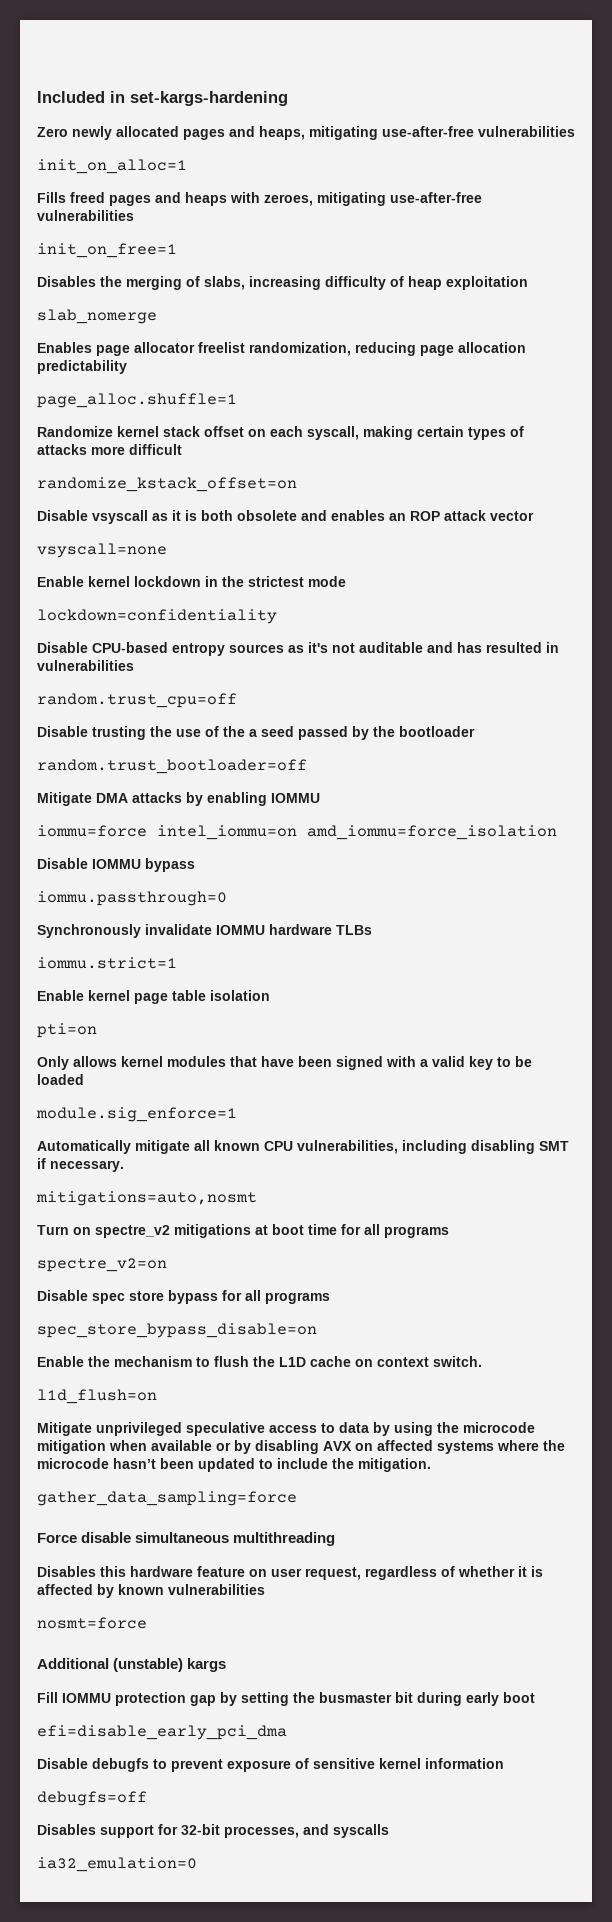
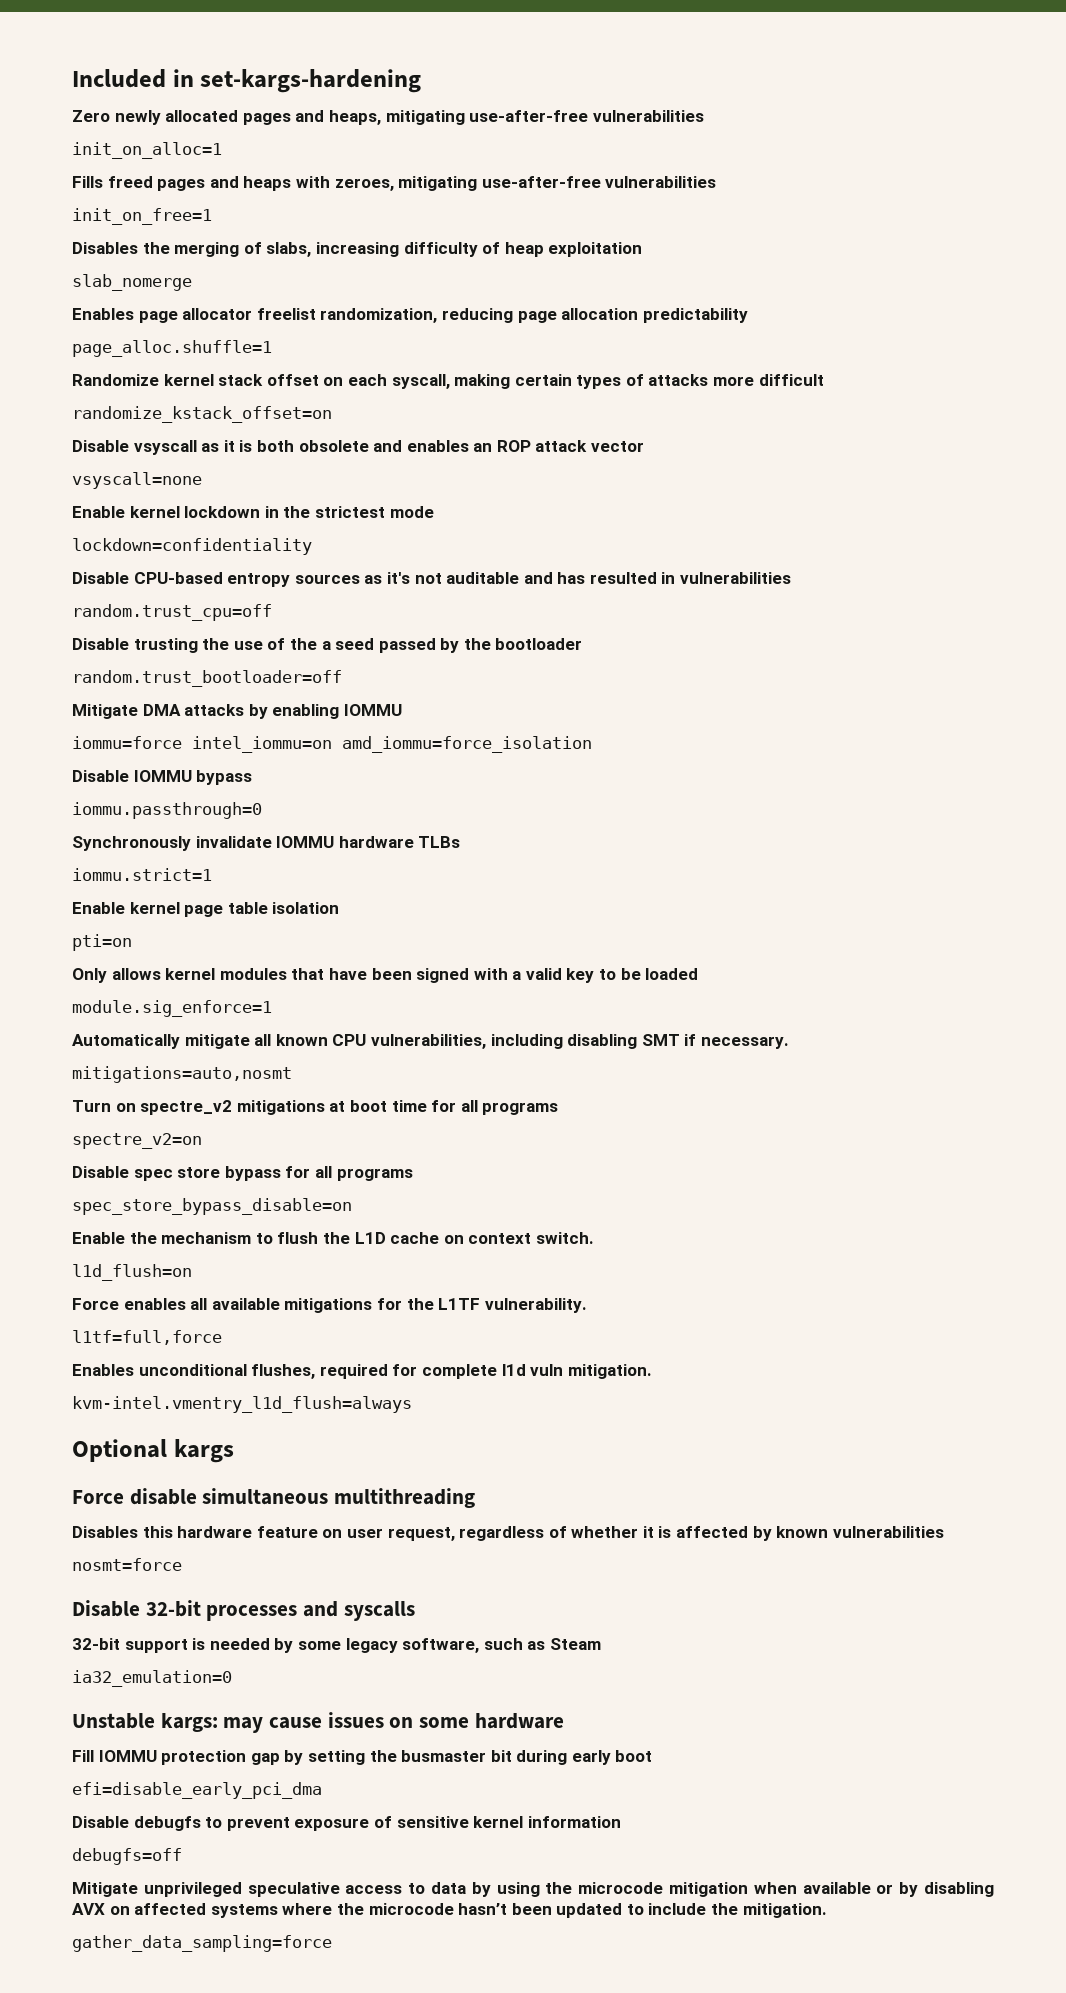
+ Force enables all available mitigations for the L1TF vulnerability.
+ l1tf=full,force
+ Enables unconditional flushes, required for complete l1d vuln mitigation.
+ kvm-intel.vmentry_l1d_flush=always
+ Optional kargs
+ Force disable simultaneous multithreading
+ Disables this hardware feature on user request, regardless of whether it is affected by known vulnerabilities
+ nosmt=force
+ Disable 32-bit processes and syscalls
+ 32-bit support is needed by some legacy software, such as Steam
+ ia32_emulation=0
+ Unstable kargs: may cause issues on some hardware
+ Fill IOMMU protection gap by setting the busmaster bit during early boot
+ efi=disable_early_pci_dma
+ Disable debugfs to prevent exposure of sensitive kernel information
+ debugfs=off
- Force disable simultaneous multithreading
- Disables this hardware feature on user request, regardless of whether it is affected by known vulnerabilities
- nosmt=force
- Additional (unstable) kargs
- Fill IOMMU protection gap by setting the busmaster bit during early boot
- efi=disable_early_pci_dma
- Disable debugfs to prevent exposure of sensitive kernel information
- debugfs=off
- Disables support for 32-bit processes, and syscalls
- ia32_emulation=0

